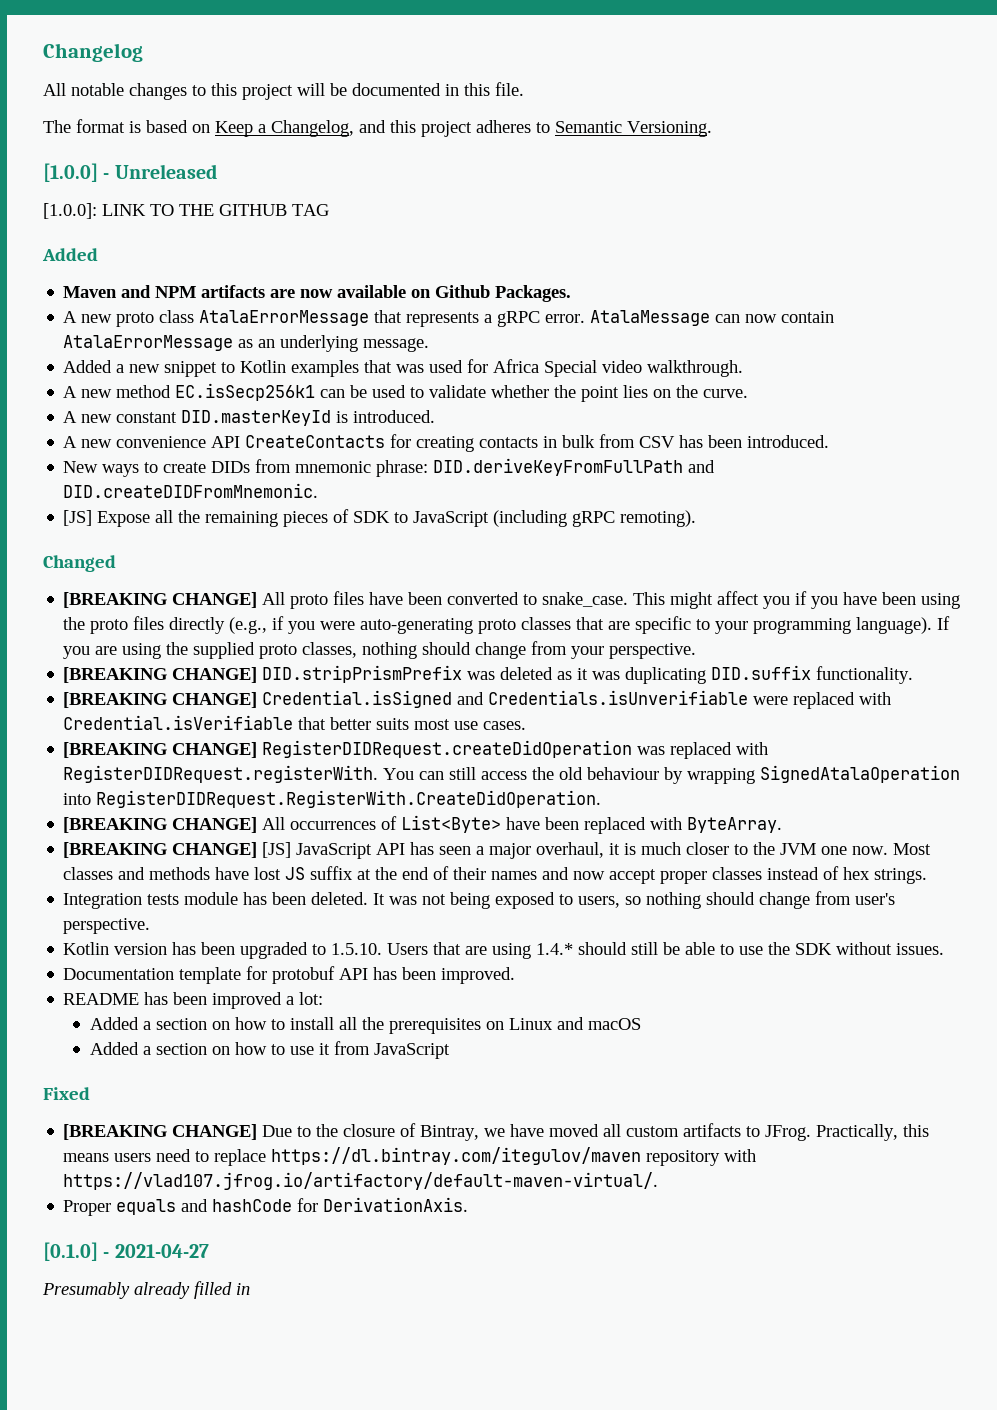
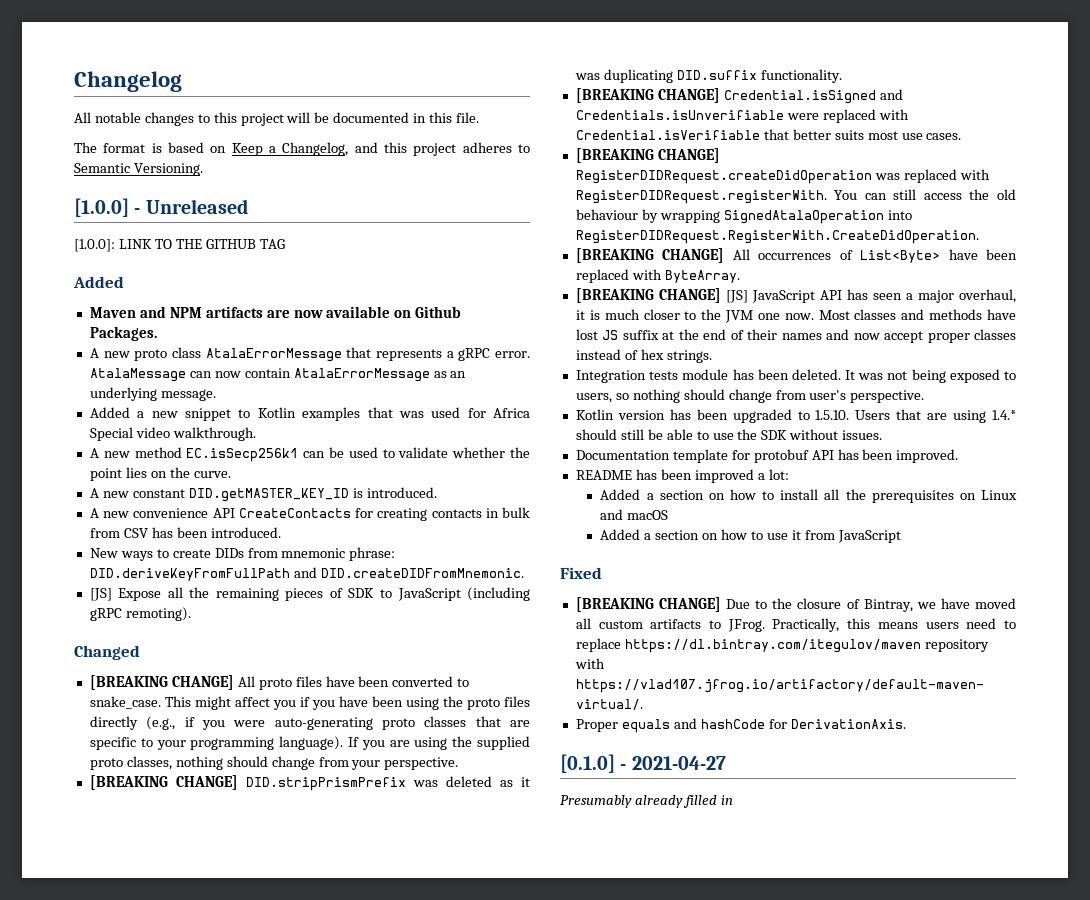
- A new constant DID.masterKeyId is introduced.
+ A new constant DID.getMASTER_KEY_ID is introduced.

